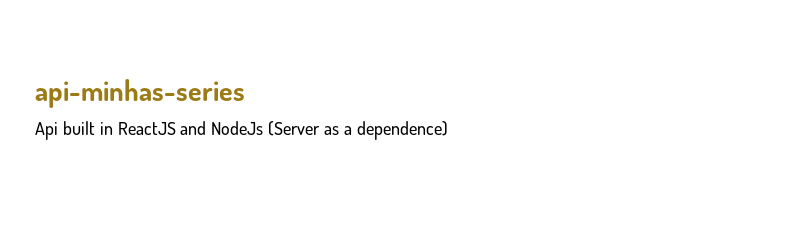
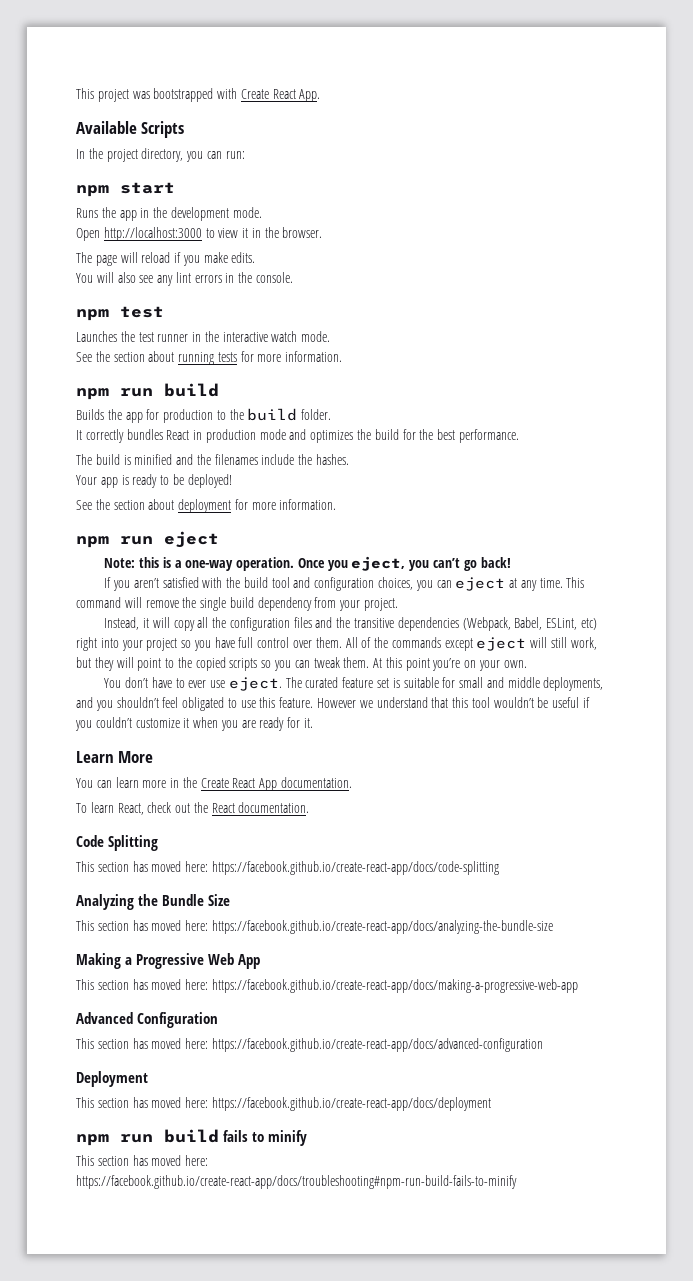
- api-minhas-series
- Api built in ReactJS and NodeJs (Server as a dependence)
+ This project was bootstrapped with Create React App.
+ Available Scripts
+ In the project directory, you can run:
+ npm start
+ Runs the app in the development mode.
+ Open http://localhost:3000 to view it in the browser.
+ The page will reload if you make edits.
+ You will also see any lint errors in the console.
+ npm test
+ Launches the test runner in the interactive watch mode.
+ See the section about running tests for more information.
+ npm run build
+ Builds the app for production to the build folder.
+ It correctly bundles React in production mode and optimizes the build for the best performance.
+ The build is minified and the filenames include the hashes.
+ Your app is ready to be deployed!
+ See the section about deployment for more information.
+ npm run eject
+ Note: this is a one-way operation. Once you eject, you can’t go back!
+ If you aren’t satisfied with the build tool and configuration choices, you can eject at any time. This command will remove the single build dependency from your project.
+ Instead, it will copy all the configuration files and the transitive dependencies (Webpack, Babel, ESLint, etc) right into your project so you have full control over them. All of the commands except eject will still work, but they will point to the copied scripts so you can tweak them. At this point you’re on your own.
+ You don’t have to ever use eject. The curated feature set is suitable for small and middle deployments, and you shouldn’t feel obligated to use this feature. However we understand that this tool wouldn’t be useful if you couldn’t customize it when you are ready for it.
+ Learn More
+ You can learn more in the Create React App documentation.
+ To learn React, check out the React documentation.
+ Code Splitting
+ This section has moved here: https://facebook.github.io/create-react-app/docs/code-splitting
+ Analyzing the Bundle Size
+ This section has moved here: https://facebook.github.io/create-react-app/docs/analyzing-the-bundle-size
+ Making a Progressive Web App
+ This section has moved here: https://facebook.github.io/create-react-app/docs/making-a-progressive-web-app
+ Advanced Configuration
+ This section has moved here: https://facebook.github.io/create-react-app/docs/advanced-configuration
+ Deployment
+ This section has moved here: https://facebook.github.io/create-react-app/docs/deployment
+ npm run build fails to minify
+ This section has moved here: https://facebook.github.io/create-react-app/docs/troubleshooting#npm-run-build-fails-to-minify

